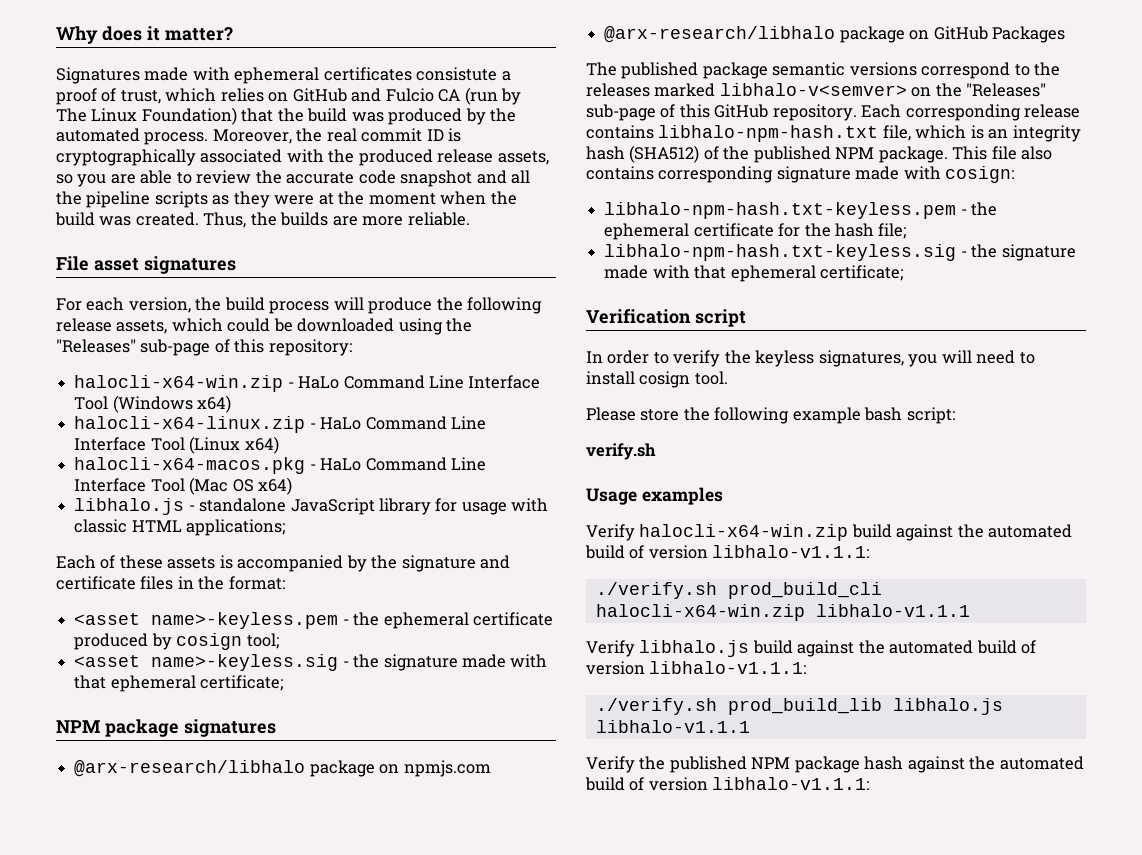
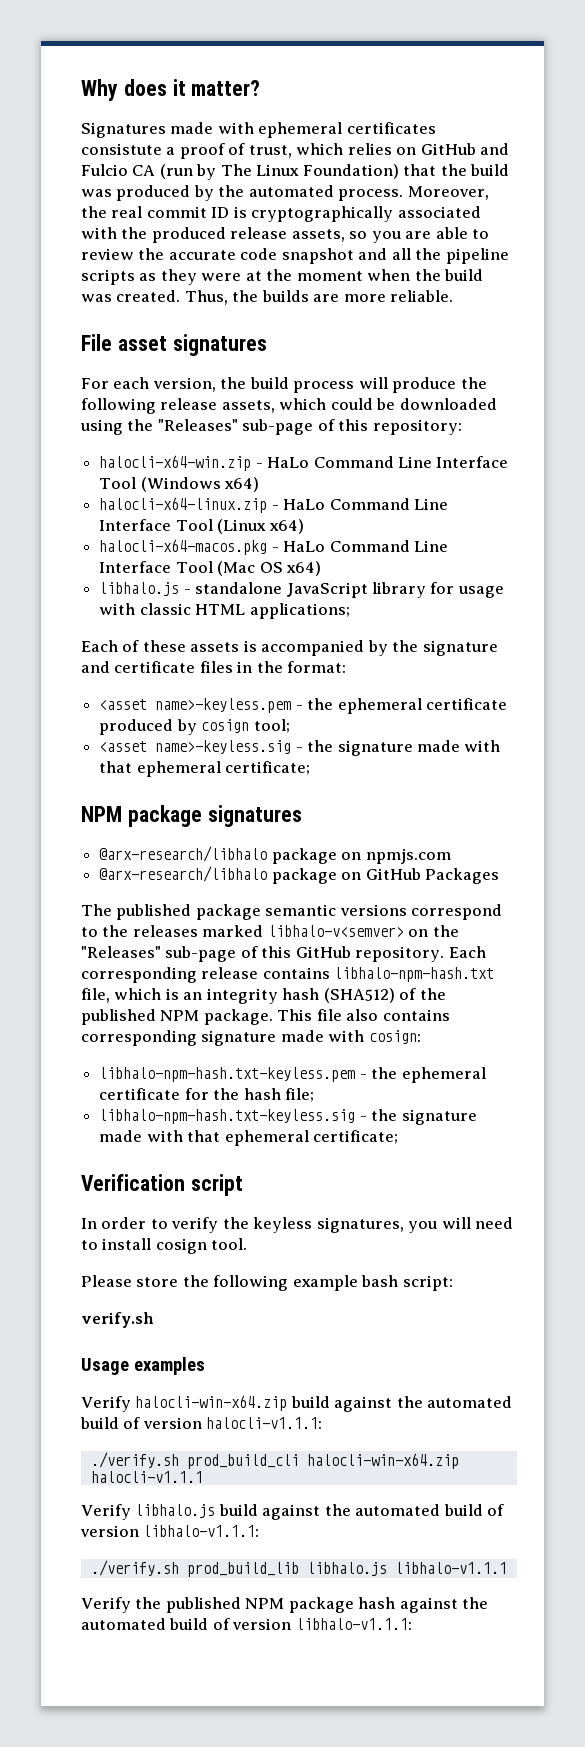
- Verify halocli-x64-win.zip build against the automated build of version libhalo-v1.1.1:
+ Verify halocli-win-x64.zip build against the automated build of version halocli-v1.1.1:
- ./verify.sh prod_build_cli halocli-x64-win.zip libhalo-v1.1.1
+ ./verify.sh prod_build_cli halocli-win-x64.zip halocli-v1.1.1

